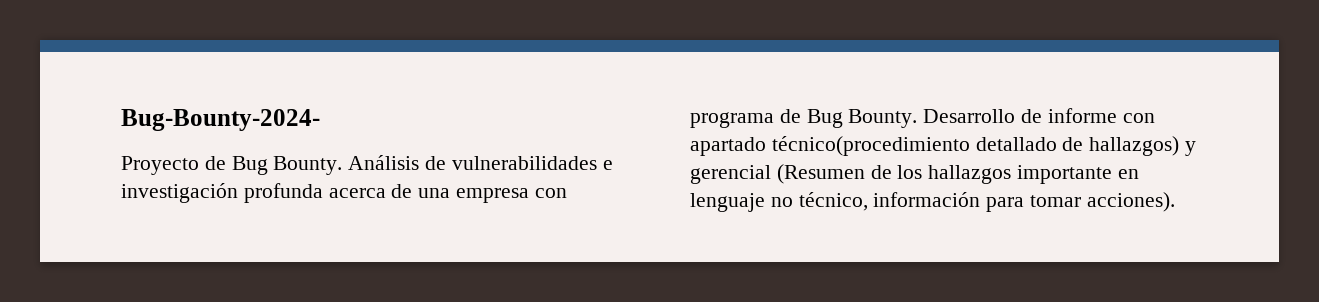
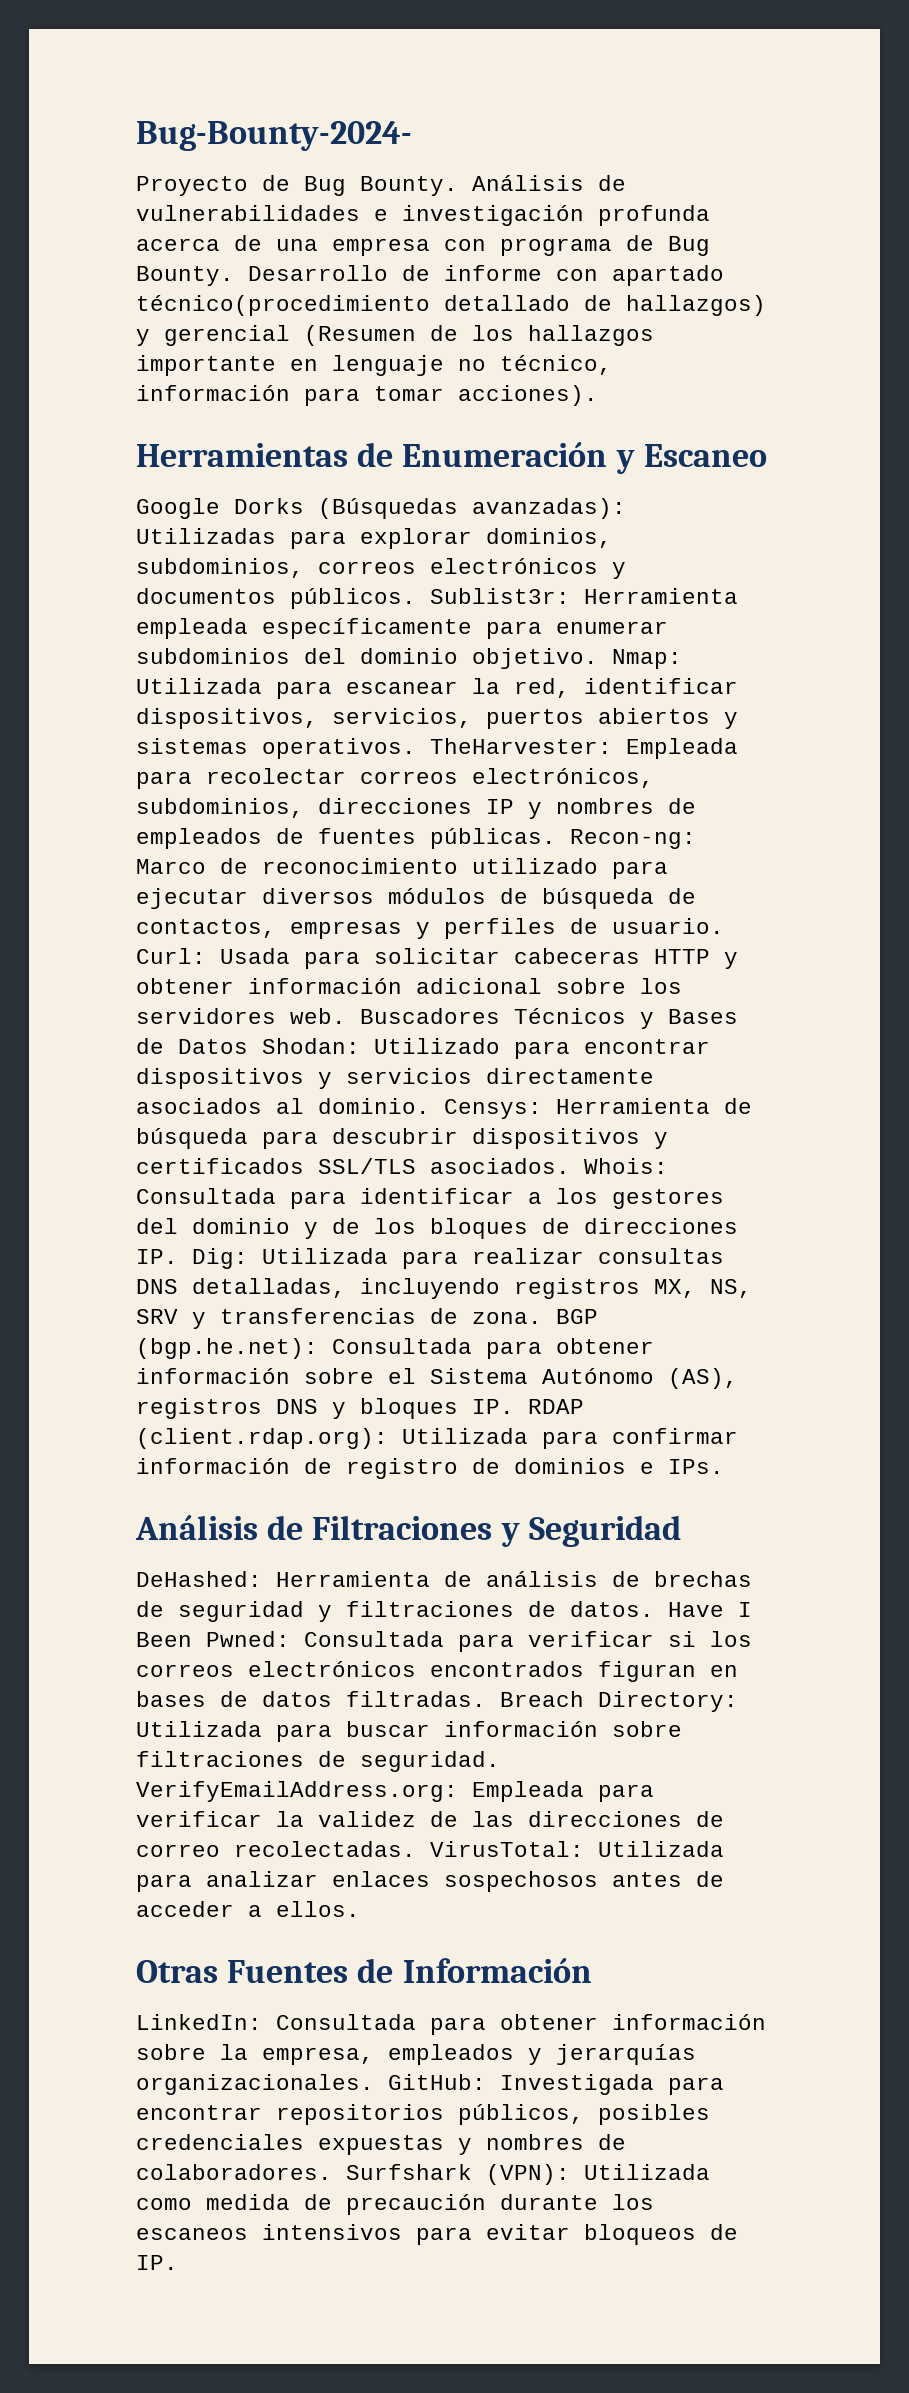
+ Herramientas de Enumeración y Escaneo
+ Google Dorks (Búsquedas avanzadas): Utilizadas para explorar dominios, subdominios, correos electrónicos y documentos públicos. Sublist3r: Herramienta empleada específicamente para enumerar subdominios del dominio objetivo. Nmap: Utilizada para escanear la red, identificar dispositivos, servicios, puertos abiertos y sistemas operativos. TheHarvester: Empleada para recolectar correos electrónicos, subdominios, direcciones IP y nombres de empleados de fuentes públicas. Recon-ng: Marco de reconocimiento utilizado para ejecutar diversos módulos de búsqueda de contactos, empresas y perfiles de usuario. Curl: Usada para solicitar cabeceras HTTP y obtener información adicional sobre los servidores web. Buscadores Técnicos y Bases de Datos Shodan: Utilizado para encontrar dispositivos y servicios directamente asociados al dominio. Censys: Herramienta de búsqueda para descubrir dispositivos y certificados SSL/TLS asociados. Whois: Consultada para identificar a los gestores del dominio y de los bloques de direcciones IP. Dig: Utilizada para realizar consultas DNS detalladas, incluyendo registros MX, NS, SRV y transferencias de zona. BGP (bgp.he.net): Consultada para obtener información sobre el Sistema Autónomo (AS), registros DNS y bloques IP. RDAP (client.rdap.org): Utilizada para confirmar información de registro de dominios e IPs.
+ Análisis de Filtraciones y Seguridad
+ DeHashed: Herramienta de análisis de brechas de seguridad y filtraciones de datos. Have I Been Pwned: Consultada para verificar si los correos electrónicos encontrados figuran en bases de datos filtradas. Breach Directory: Utilizada para buscar información sobre filtraciones de seguridad. VerifyEmailAddress.org: Empleada para verificar la validez de las direcciones de correo recolectadas. VirusTotal: Utilizada para analizar enlaces sospechosos antes de acceder a ellos.
+ Otras Fuentes de Información
+ LinkedIn: Consultada para obtener información sobre la empresa, empleados y jerarquías organizacionales. GitHub: Investigada para encontrar repositorios públicos, posibles credenciales expuestas y nombres de colaboradores. Surfshark (VPN): Utilizada como medida de precaución durante los escaneos intensivos para evitar bloqueos de IP.

